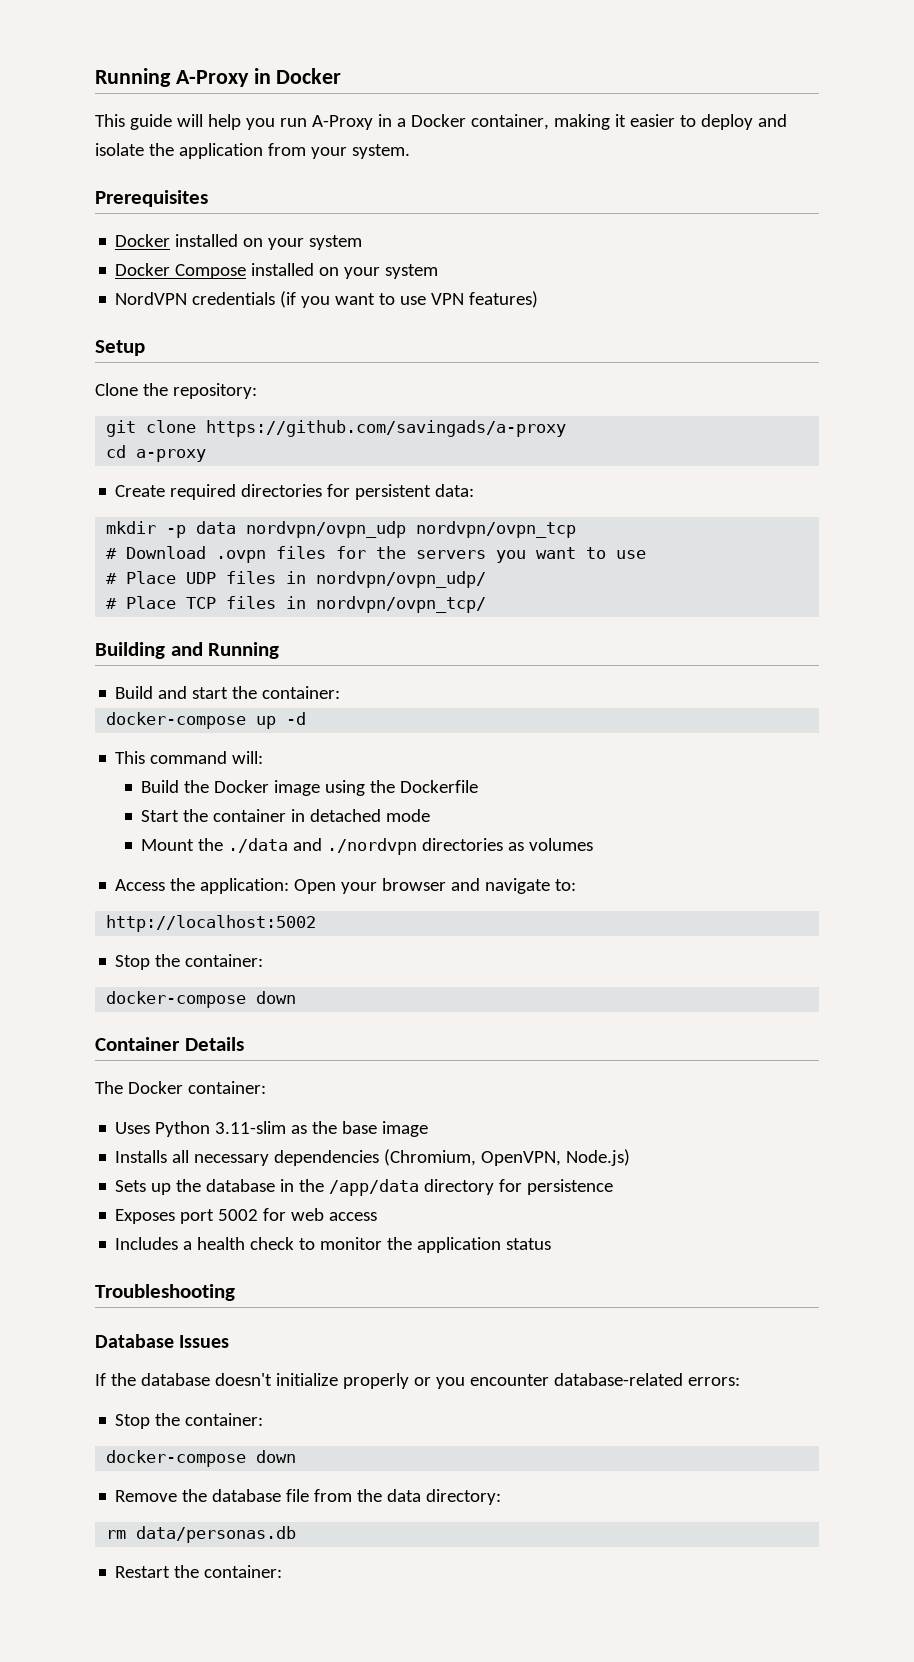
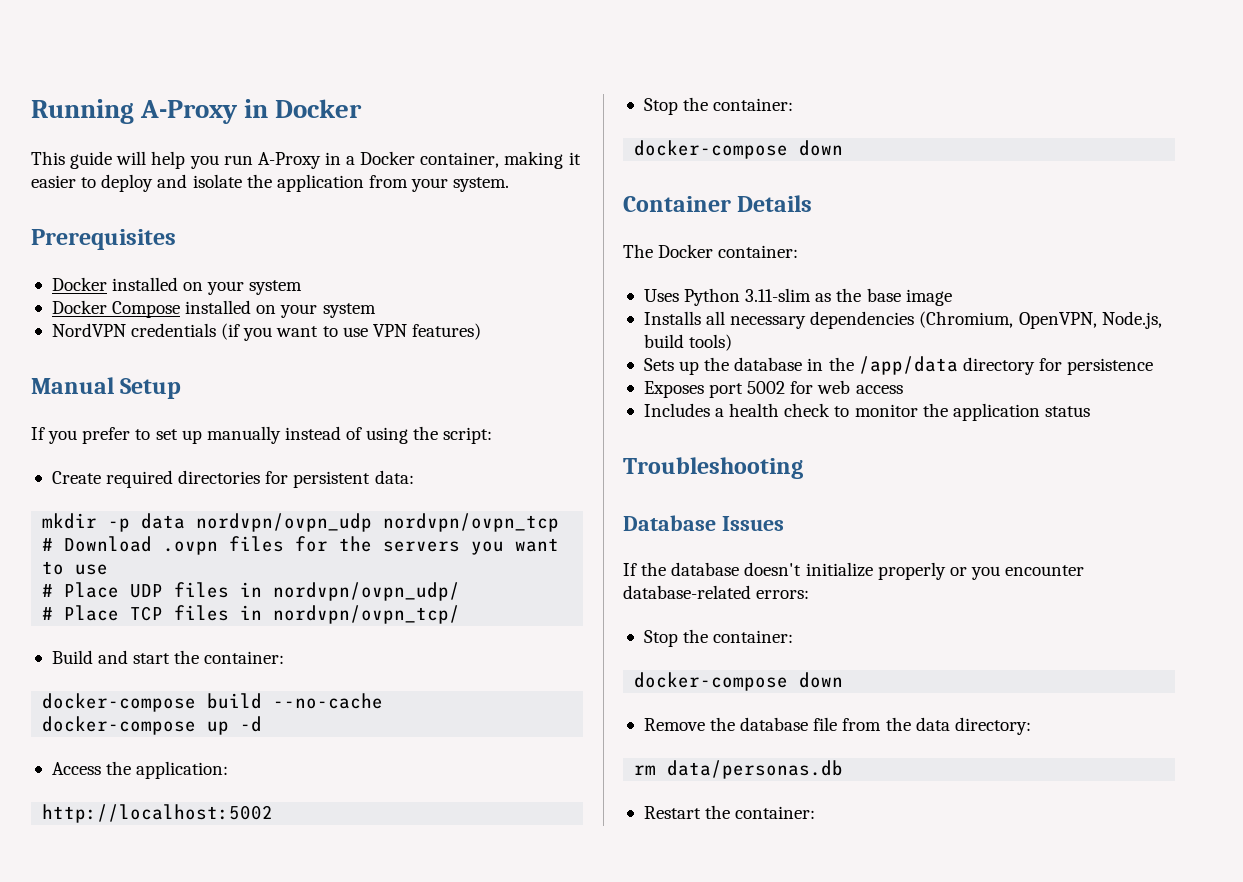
- Setup
+ Manual Setup
- Clone the repository:
- git clone https://github.com/savingads/a-proxy
- cd a-proxy
+ If you prefer to set up manually instead of using the script:
- Building and Running
+ docker-compose build --no-cache
- This command will:
- Build the Docker image using the Dockerfile
- Start the container in detached mode
- Mount the ./data and ./nordvpn directories as volumes
- Access the application: Open your browser and navigate to:
+ Access the application:
- Installs all necessary dependencies (Chromium, OpenVPN, Node.js)
+ Installs all necessary dependencies (Chromium, OpenVPN, Node.js, build tools)

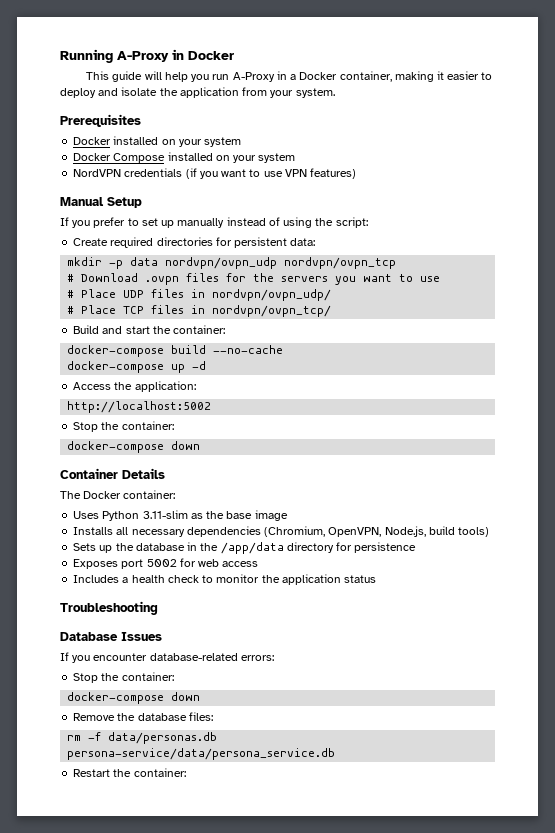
- If the database doesn't initialize properly or you encounter database-related errors:
+ If you encounter database-related errors:
- Remove the database file from the data directory:
+ Remove the database files:
- rm data/personas.db
+ rm -f data/personas.db persona-service/data/persona_service.db

